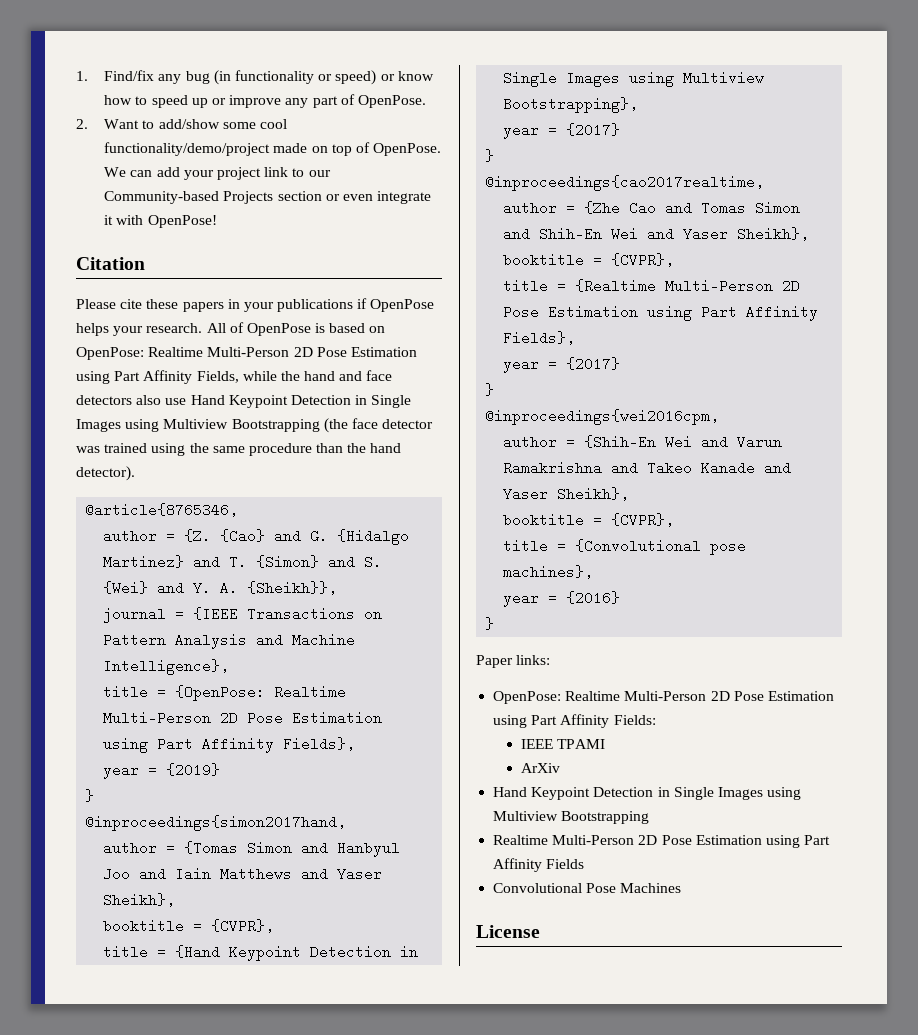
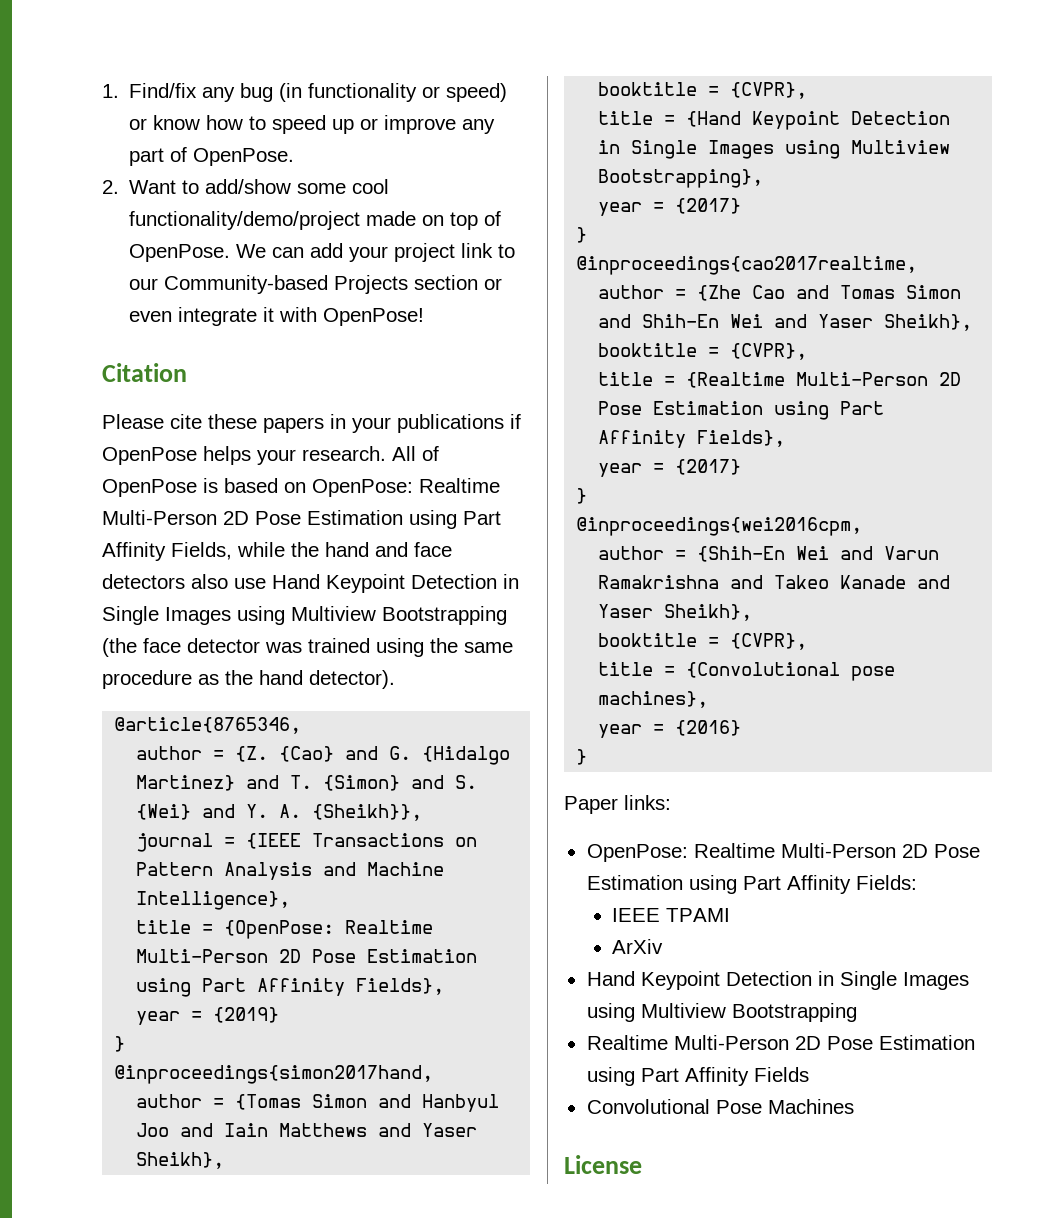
- All of OpenPose is based on OpenPose: Realtime Multi-Person 2D Pose Estimation using Part Affinity Fields, while the hand and face detectors also use Hand Keypoint Detection in Single Images using Multiview Bootstrapping (the face detector was trained using the same procedure than the hand detector).
+ All of OpenPose is based on OpenPose: Realtime Multi-Person 2D Pose Estimation using Part Affinity Fields, while the hand and face detectors also use Hand Keypoint Detection in Single Images using Multiview Bootstrapping (the face detector was trained using the same procedure as the hand detector).

